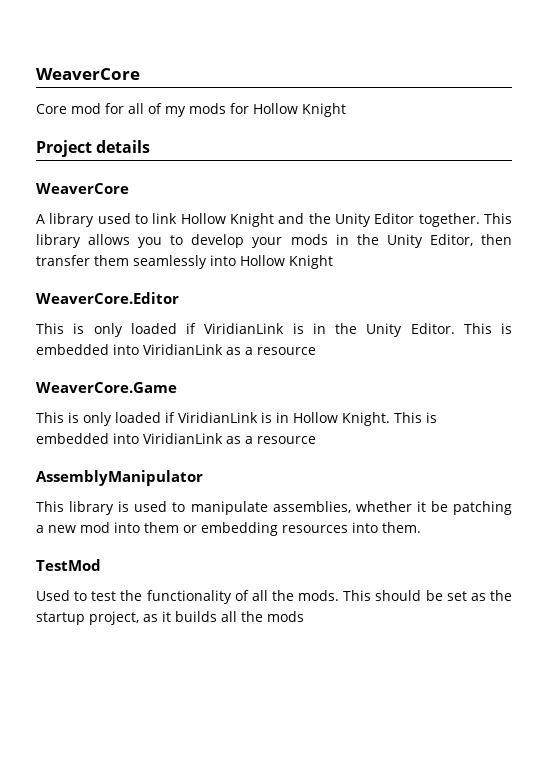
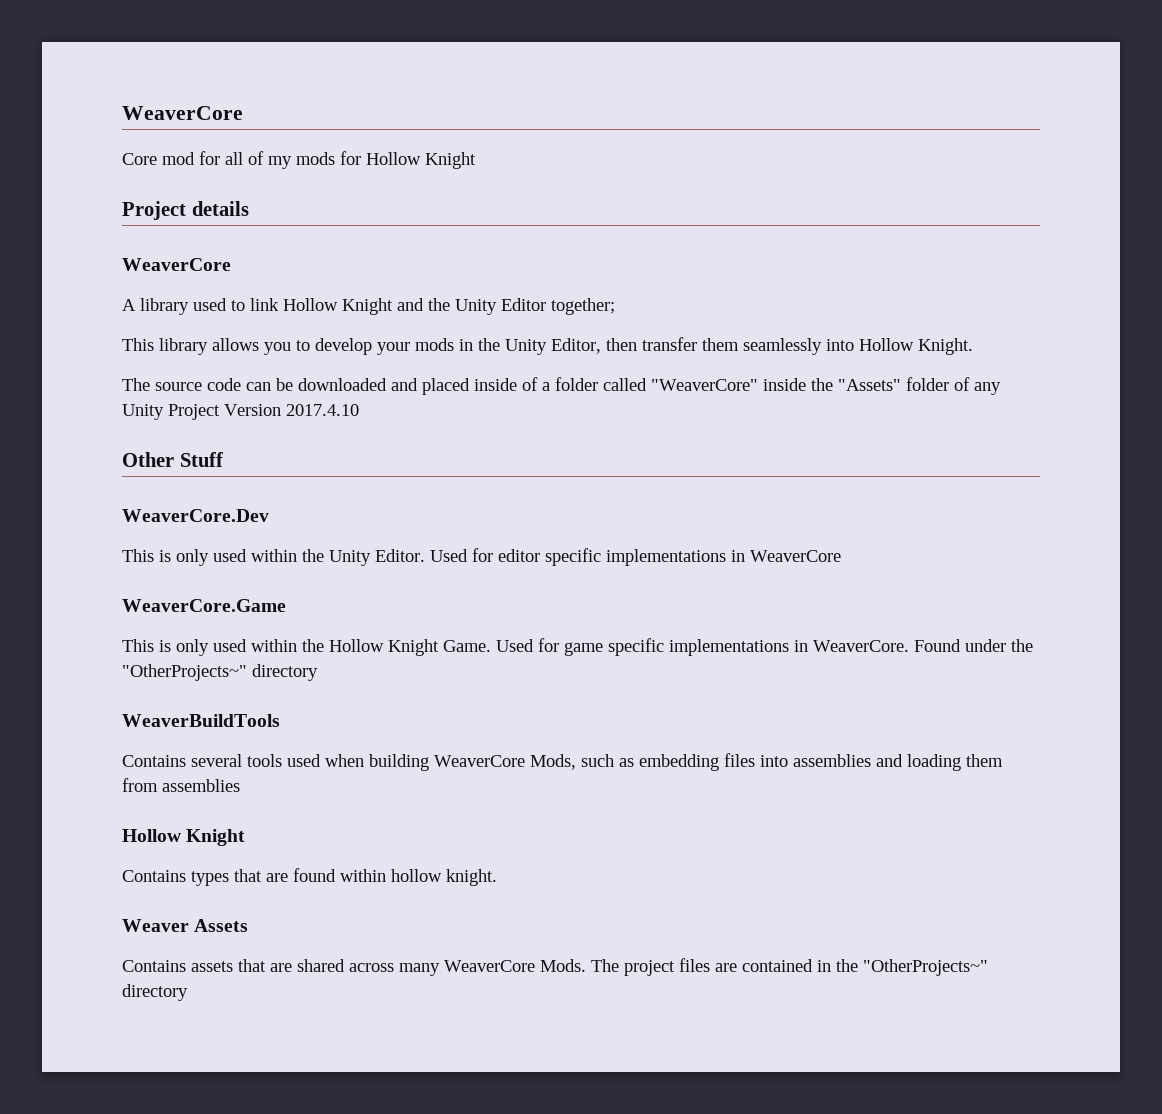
- A library used to link Hollow Knight and the Unity Editor together. This library allows you to develop your mods in the Unity Editor, then transfer them seamlessly into Hollow Knight
- WeaverCore.Editor
- This is only loaded if ViridianLink is in the Unity Editor. This is embedded into ViridianLink as a resource
+ A library used to link Hollow Knight and the Unity Editor together;
+ This library allows you to develop your mods in the Unity Editor, then transfer them seamlessly into Hollow Knight.
+ The source code can be downloaded and placed inside of a folder called "WeaverCore" inside the "Assets" folder of any Unity Project Version 2017.4.10
+ Other Stuff
+ WeaverCore.Dev
+ This is only used within the Unity Editor. Used for editor specific implementations in WeaverCore
  WeaverCore.Game
- This is only loaded if ViridianLink is in Hollow Knight. This is embedded into ViridianLink as a resource
- AssemblyManipulator
- This library is used to manipulate assemblies, whether it be patching a new mod into them or embedding resources into them.
- TestMod
- Used to test the functionality of all the mods. This should be set as the startup project, as it builds all the mods
+ This is only used within the Hollow Knight Game. Used for game specific implementations in WeaverCore. Found under the "OtherProjects~" directory
+ WeaverBuildTools
+ Contains several tools used when building WeaverCore Mods, such as embedding files into assemblies and loading them from assemblies
+ Hollow Knight
+ Contains types that are found within hollow knight.
+ Weaver Assets
+ Contains assets that are shared across many WeaverCore Mods. The project files are contained in the "OtherProjects~" directory

